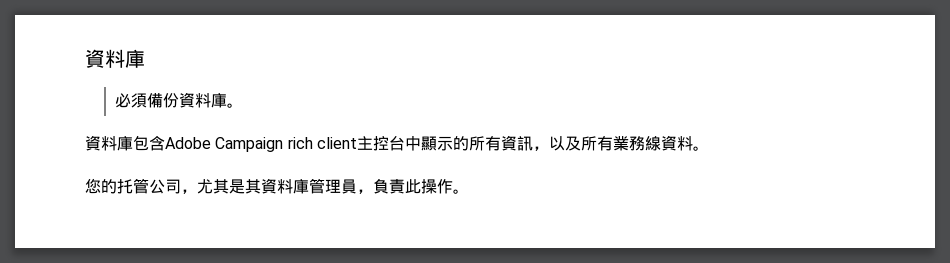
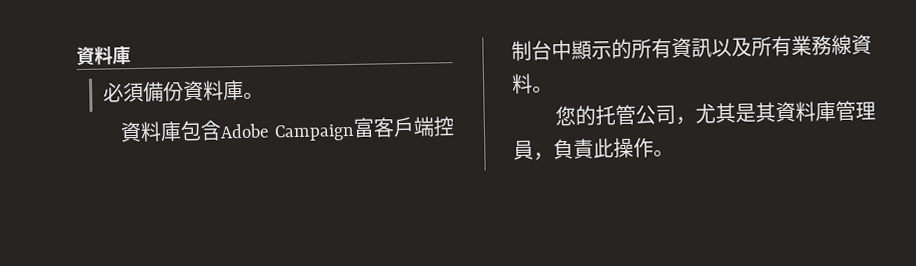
- 資料庫包含Adobe Campaign rich client主控台中顯示的所有資訊，以及所有業務線資料。
+ 資料庫包含Adobe Campaign富客戶端控制台中顯示的所有資訊以及所有業務線資料。

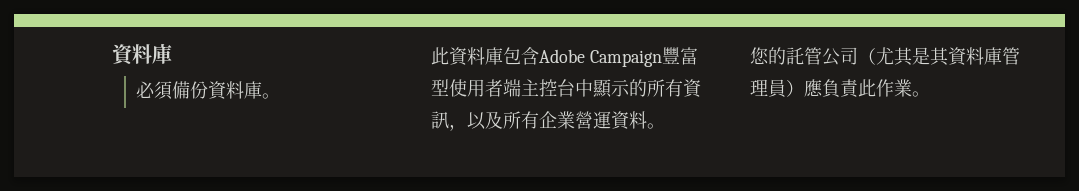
- 資料庫包含Adobe Campaign富客戶端控制台中顯示的所有資訊以及所有業務線資料。
+ 此資料庫包含Adobe Campaign豐富型使用者端主控台中顯示的所有資訊，以及所有企業營運資料。
- 您的托管公司，尤其是其資料庫管理員，負責此操作。
+ 您的託管公司（尤其是其資料庫管理員）應負責此作業。

